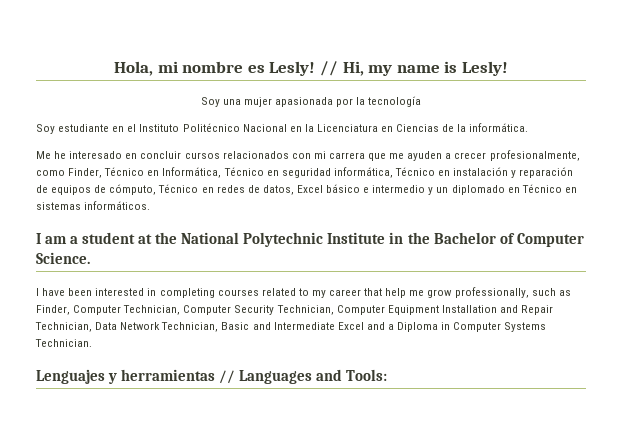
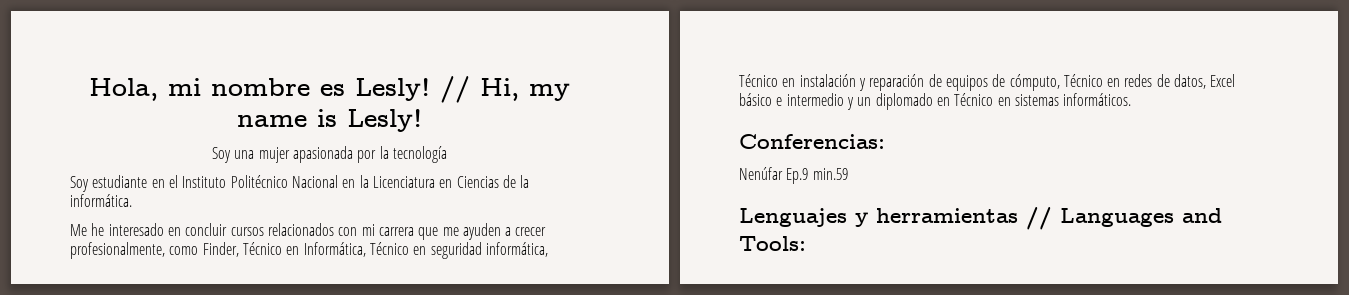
- I am a student at the National Polytechnic Institute in the Bachelor of Computer Science.
- I have been interested in completing courses related to my career that help me grow professionally, such as Finder, Computer Technician, Computer Security Technician, Computer Equipment Installation and Repair Technician, Data Network Technician, Basic and Intermediate Excel and a Diploma in Computer Systems Technician.
+ Conferencias:
+ Nenúfar Ep.9 min.59

